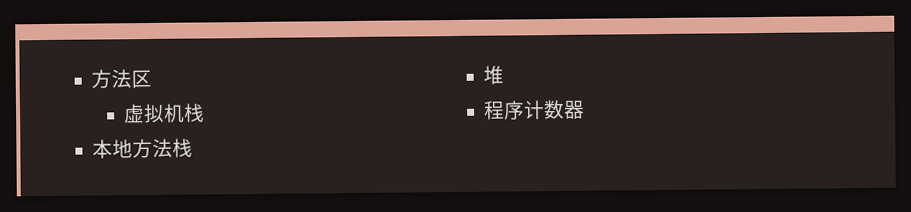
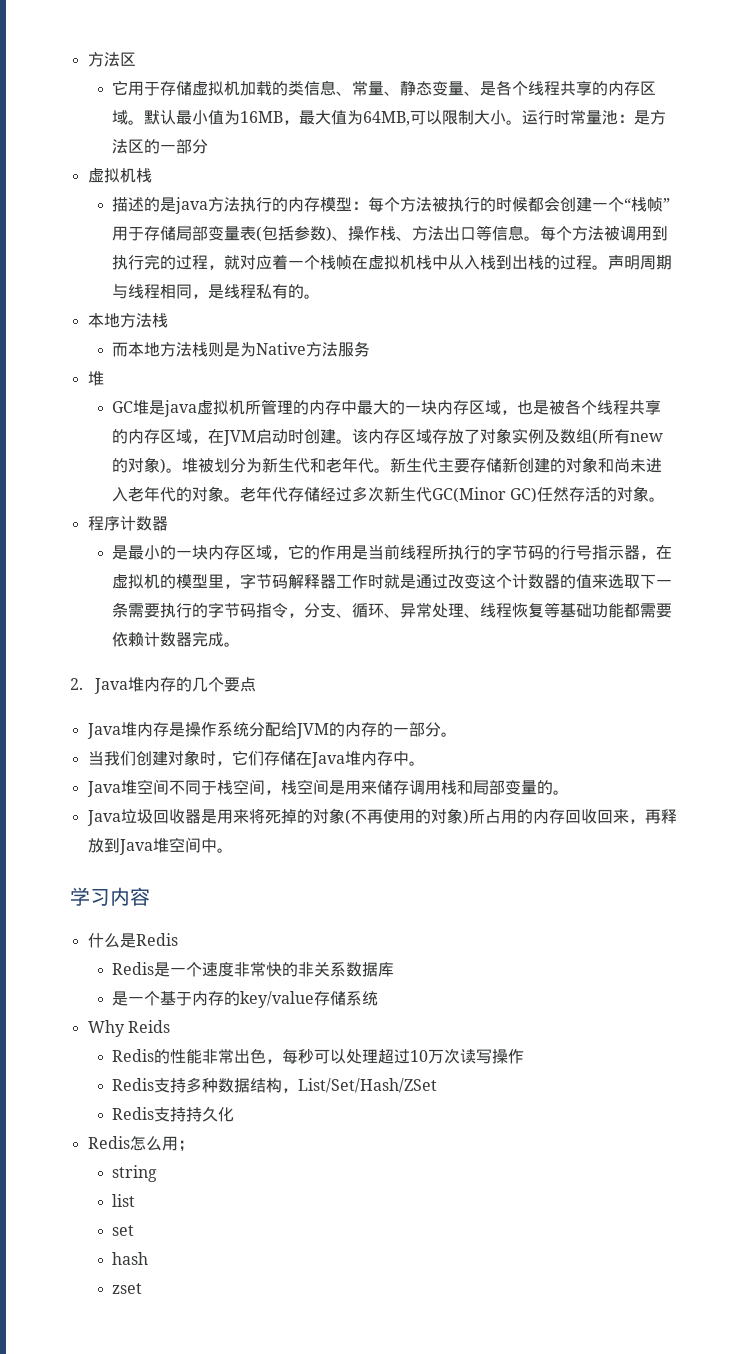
+ 它用于存储虚拟机加载的类信息、常量、静态变量、是各个线程共享的内存区域。默认最小值为16MB，最大值为64MB,可以限制大小。运行时常量池：是方法区的一部分
  虚拟机栈
+ 描述的是java方法执行的内存模型：每个方法被执行的时候都会创建一个“栈帧”用于存储局部变量表(包括参数)、操作栈、方法出口等信息。每个方法被调用到执行完的过程，就对应着一个栈帧在虚拟机栈中从入栈到出栈的过程。声明周期与线程相同，是线程私有的。
  本地方法栈
+ 而本地方法栈则是为Native方法服务
  堆
+ GC堆是java虚拟机所管理的内存中最大的一块内存区域，也是被各个线程共享的内存区域，在JVM启动时创建。该内存区域存放了对象实例及数组(所有new的对象)。堆被划分为新生代和老年代。新生代主要存储新创建的对象和尚未进入老年代的对象。老年代存储经过多次新生代GC(Minor GC)任然存活的对象。
  程序计数器
+ 是最小的一块内存区域，它的作用是当前线程所执行的字节码的行号指示器，在虚拟机的模型里，字节码解释器工作时就是通过改变这个计数器的值来选取下一条需要执行的字节码指令，分支、循环、异常处理、线程恢复等基础功能都需要依赖计数器完成。
+ 2. Java堆内存的几个要点
+ Java堆内存是操作系统分配给JVM的内存的一部分。
+ 当我们创建对象时，它们存储在Java堆内存中。
+ Java堆空间不同于栈空间，栈空间是用来储存调用栈和局部变量的。
+ Java垃圾回收器是用来将死掉的对象(不再使用的对象)所占用的内存回收回来，再释放到Java堆空间中。
+ 学习内容
+ 什么是Redis
+ Redis是一个速度非常快的非关系数据库
+ 是一个基于内存的key/value存储系统
+ Why Reids
+ Redis的性能非常出色，每秒可以处理超过10万次读写操作
+ Redis支持多种数据结构，List/Set/Hash/ZSet
+ Redis支持持久化
+ Redis怎么用；
+ string
+ list
+ set
+ hash
+ zset

